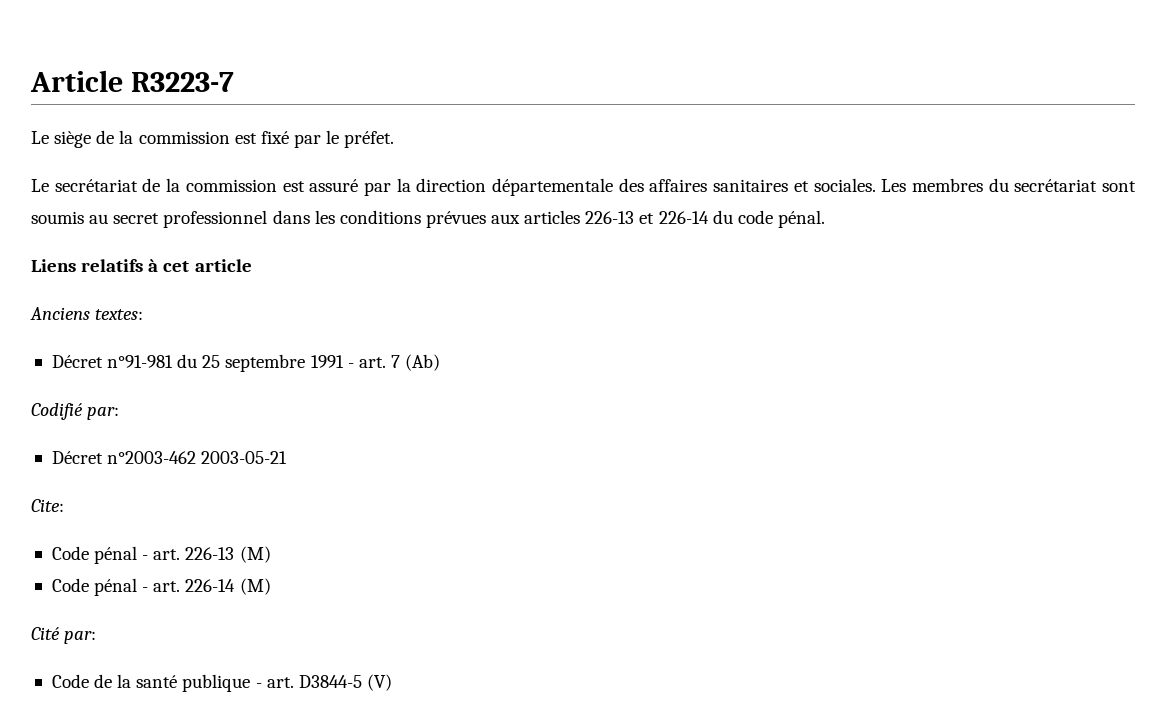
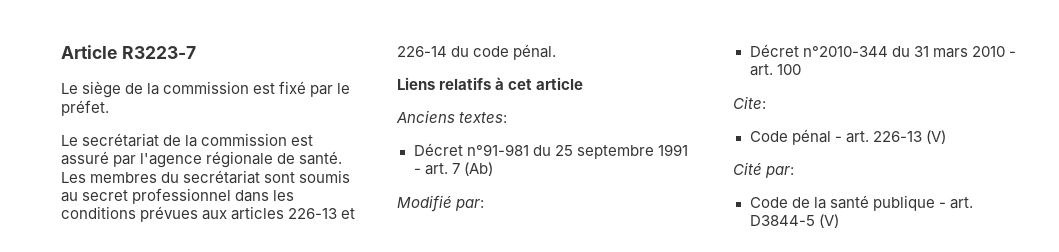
- Le secrétariat de la commission est assuré par la direction départementale des affaires sanitaires et sociales.
+ Le secrétariat de la commission est assuré par l'agence régionale de santé.
- Codifié par:
+ Modifié par:
- Décret n°2003-462 2003-05-21
+ Décret n°2010-344 du 31 mars 2010 - art. 100
- Code pénal - art. 226-13 (M)
- Code pénal - art. 226-14 (M)
+ Code pénal - art. 226-13 (V)

